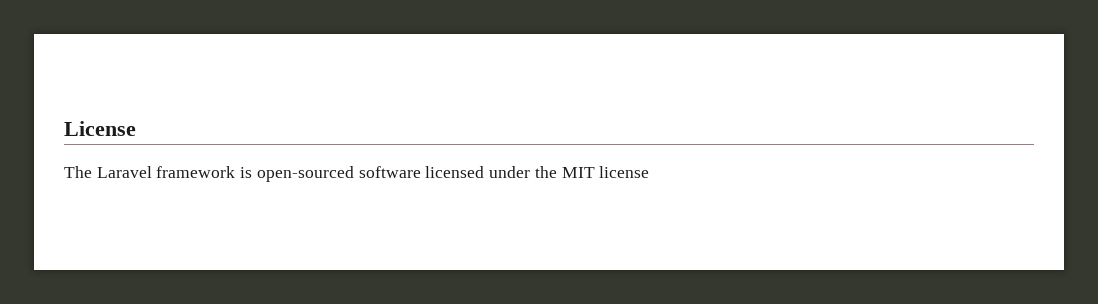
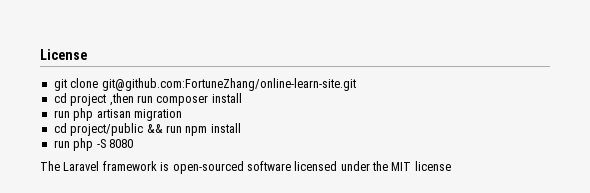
+ git clone git@github.com:FortuneZhang/online-learn-site.git
+ cd project ,then run composer install
+ run php artisan migration
+ cd project/public && run npm install
+ run php -S 8080

